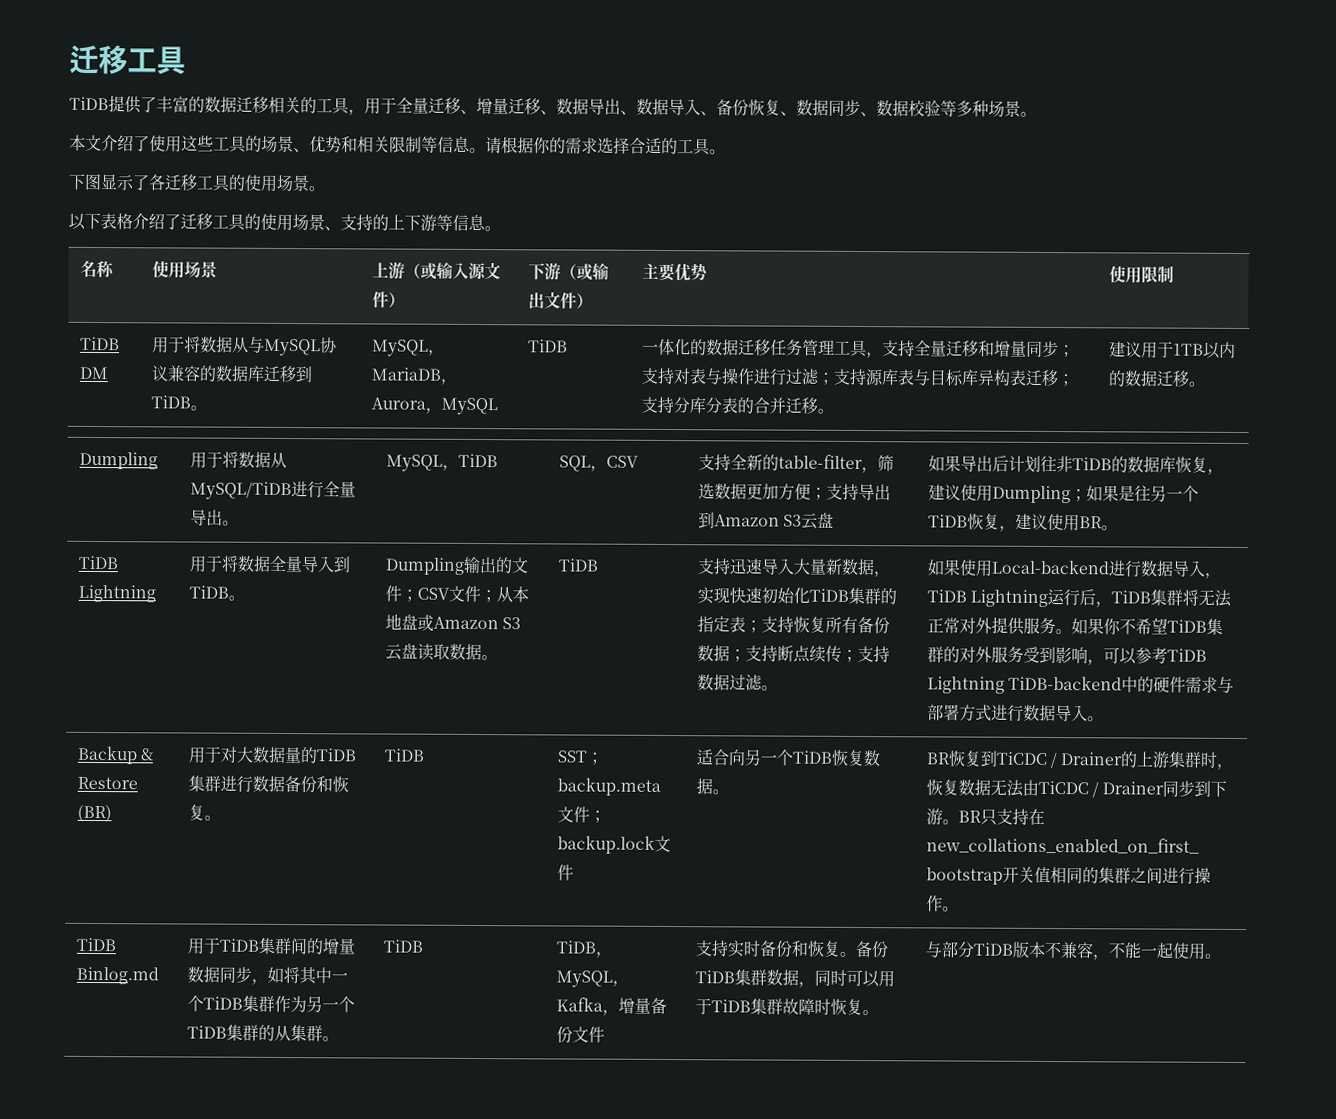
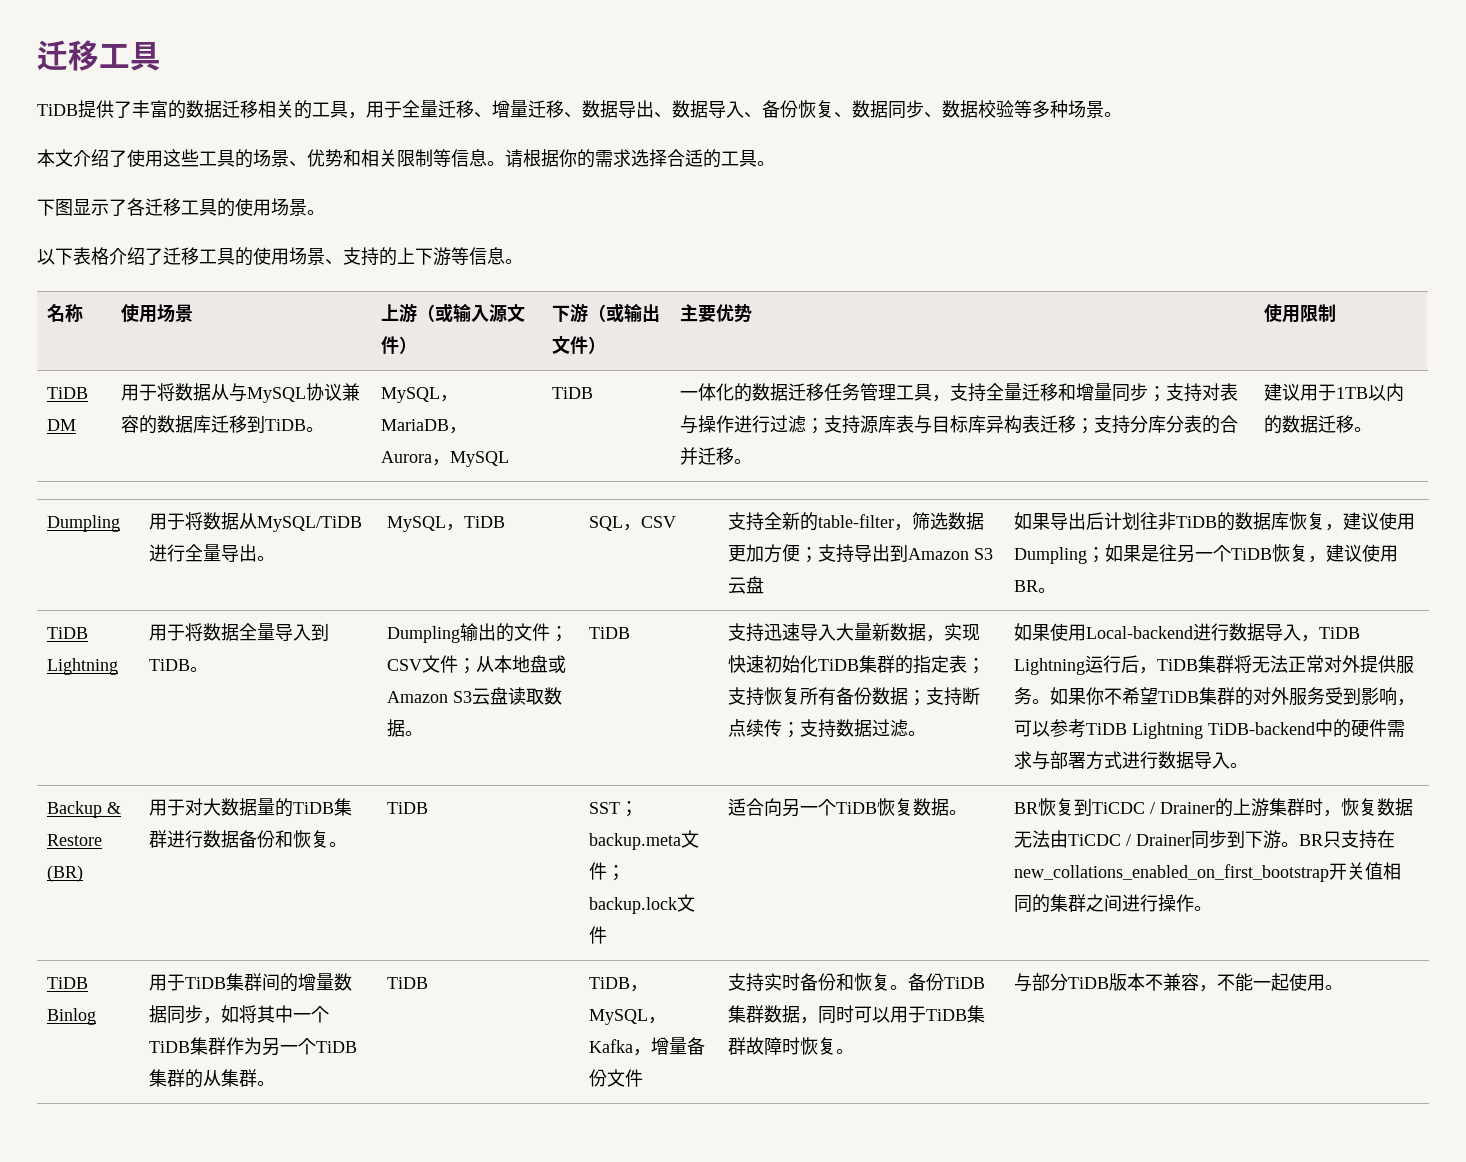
- TiDB Binlog.md
+ TiDB Binlog

